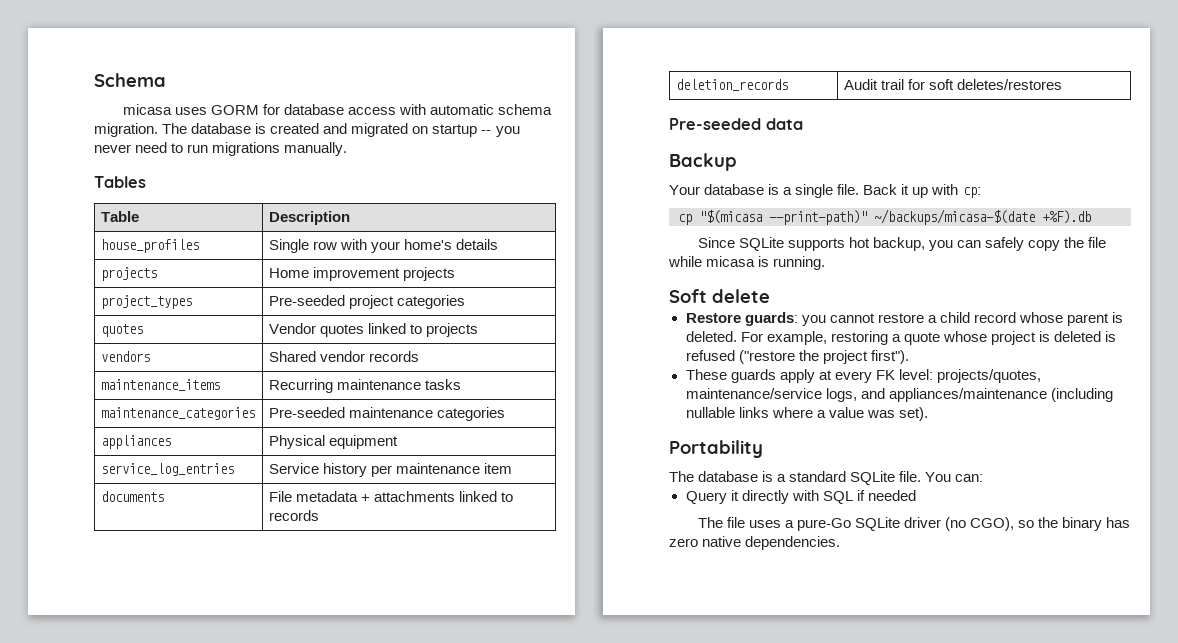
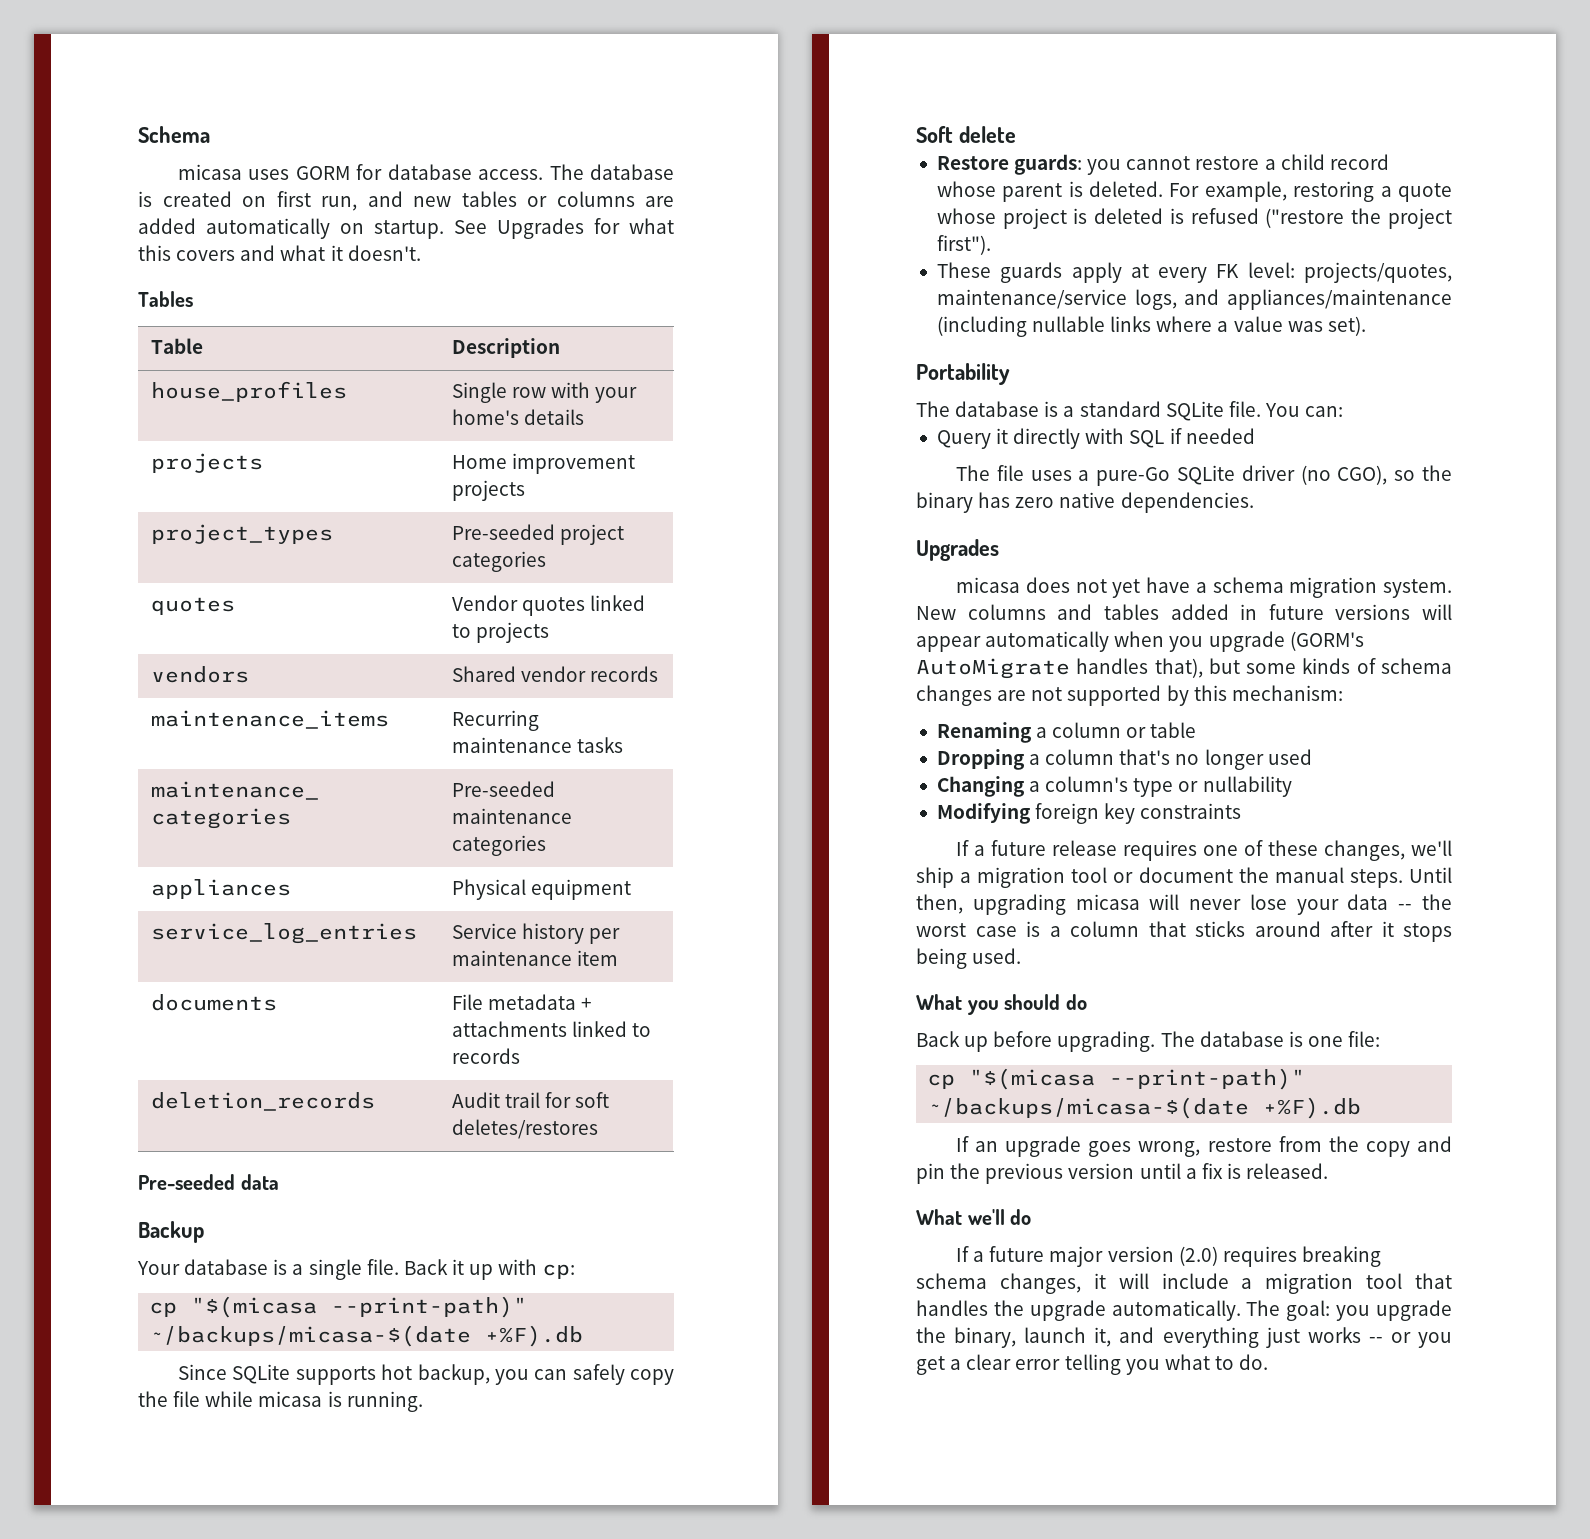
- micasa uses GORM for database access with automatic schema migration. The database is created and migrated on startup -- you never need to run migrations manually.
+ micasa uses GORM for database access. The database is created on first run, and new tables or columns are added automatically on startup. See Upgrades for what this covers and what it doesn't.
  The file uses a pure-Go SQLite driver (no CGO), so the binary has zero native dependencies.
+ Upgrades
+ micasa does not yet have a schema migration system. New columns and tables added in future versions will appear automatically when you upgrade (GORM's AutoMigrate handles that), but some kinds of schema changes are not supported by this mechanism:
+ Renaming a column or table
+ Dropping a column that's no longer used
+ Changing a column's type or nullability
+ Modifying foreign key constraints
+ If a future release requires one of these changes, we'll ship a migration tool or document the manual steps. Until then, upgrading micasa will never lose your data -- the worst case is a column that sticks around after it stops being used.
+ What you should do
+ Back up before upgrading. The database is one file:
+ cp "$(micasa --print-path)" ~/backups/micasa-$(date +%F).db
+ If an upgrade goes wrong, restore from the copy and pin the previous version until a fix is released.
+ What we'll do
+ If a future major version (2.0) requires breaking schema changes, it will include a migration tool that handles the upgrade automatically. The goal: you upgrade the binary, launch it, and everything just works -- or you get a clear error telling you what to do.

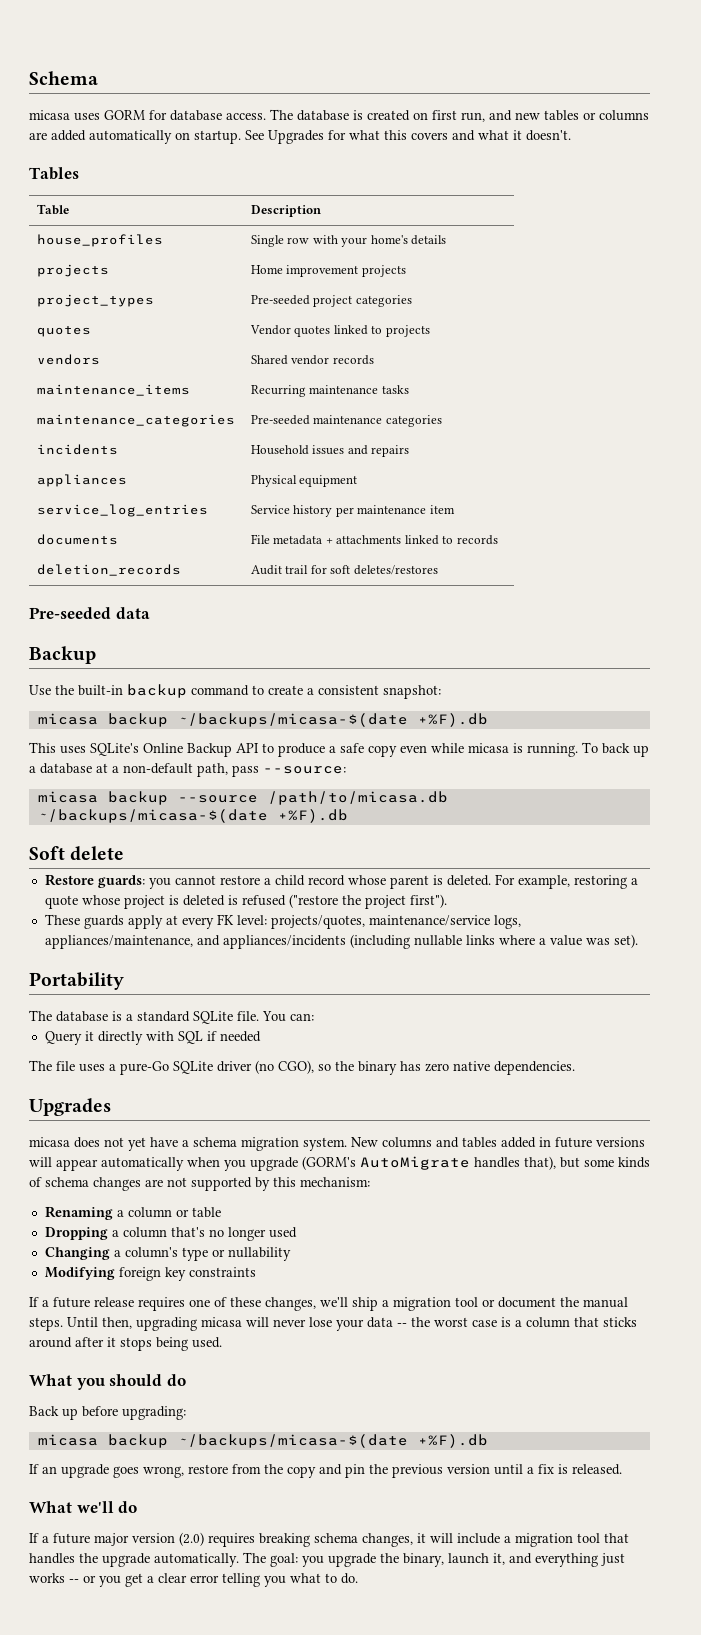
+ incidents | Household issues and repairs
- Your database is a single file. Back it up with cp:
- cp "$(micasa --print-path)" ~/backups/micasa-$(date +%F).db
- Since SQLite supports hot backup, you can safely copy the file while micasa is running.
+ Use the built-in backup command to create a consistent snapshot:
+ micasa backup ~/backups/micasa-$(date +%F).db
+ This uses SQLite's Online Backup API to produce a safe copy even while micasa is running. To back up a database at a non-default path, pass --source:
+ micasa backup --source /path/to/micasa.db ~/backups/micasa-$(date +%F).db
- These guards apply at every FK level: projects/quotes, maintenance/service logs, and appliances/maintenance (including nullable links where a value was set).
+ These guards apply at every FK level: projects/quotes, maintenance/service logs, appliances/maintenance, and appliances/incidents (including nullable links where a value was set).
- Back up before upgrading. The database is one file:
- cp "$(micasa --print-path)" ~/backups/micasa-$(date +%F).db
+ Back up before upgrading:
+ micasa backup ~/backups/micasa-$(date +%F).db

